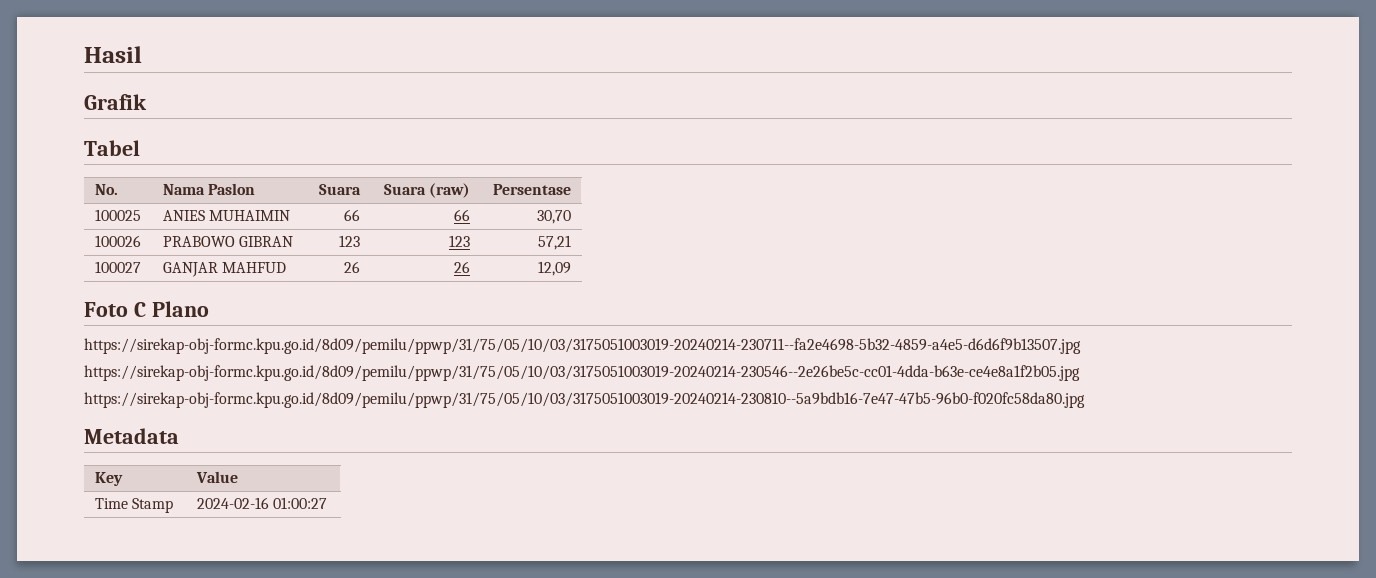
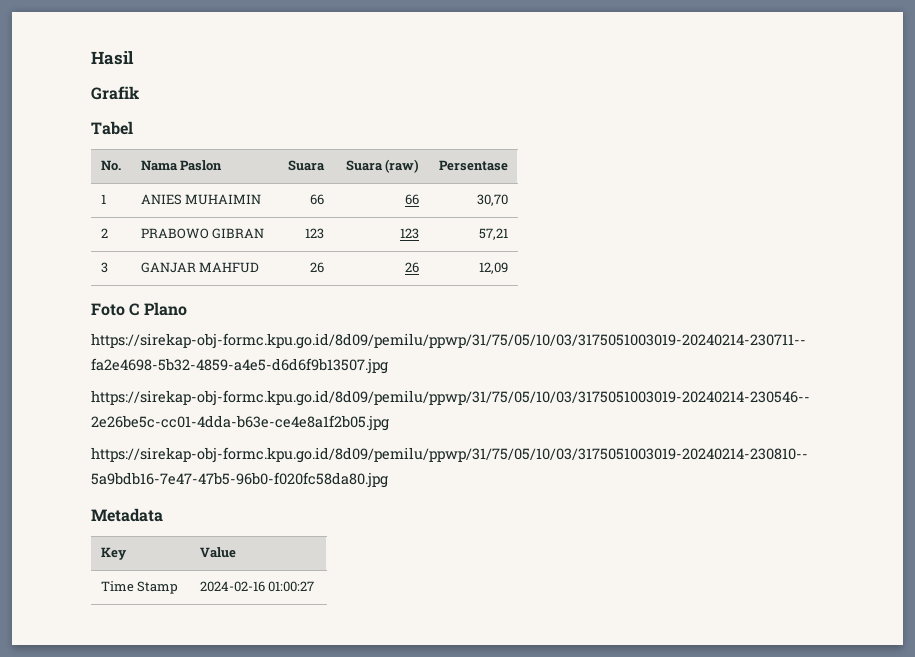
- 100025 | ANIES MUHAIMIN | 66 | 66 | 30,70
+ 1 | ANIES MUHAIMIN | 66 | 66 | 30,70
- 100026 | PRABOWO GIBRAN | 123 | 123 | 57,21
+ 2 | PRABOWO GIBRAN | 123 | 123 | 57,21
- 100027 | GANJAR MAHFUD | 26 | 26 | 12,09
+ 3 | GANJAR MAHFUD | 26 | 26 | 12,09

